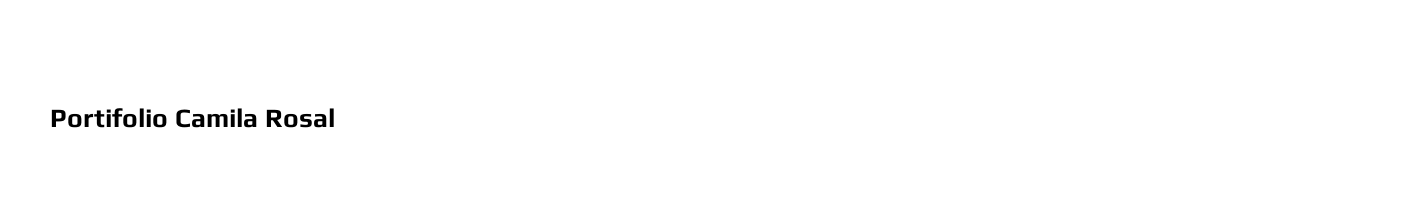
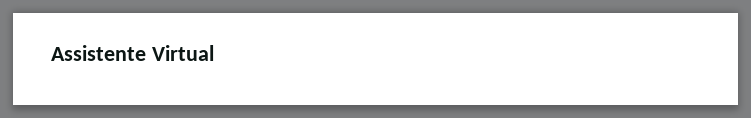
- Portifolio Camila Rosal
+ Assistente Virtual

